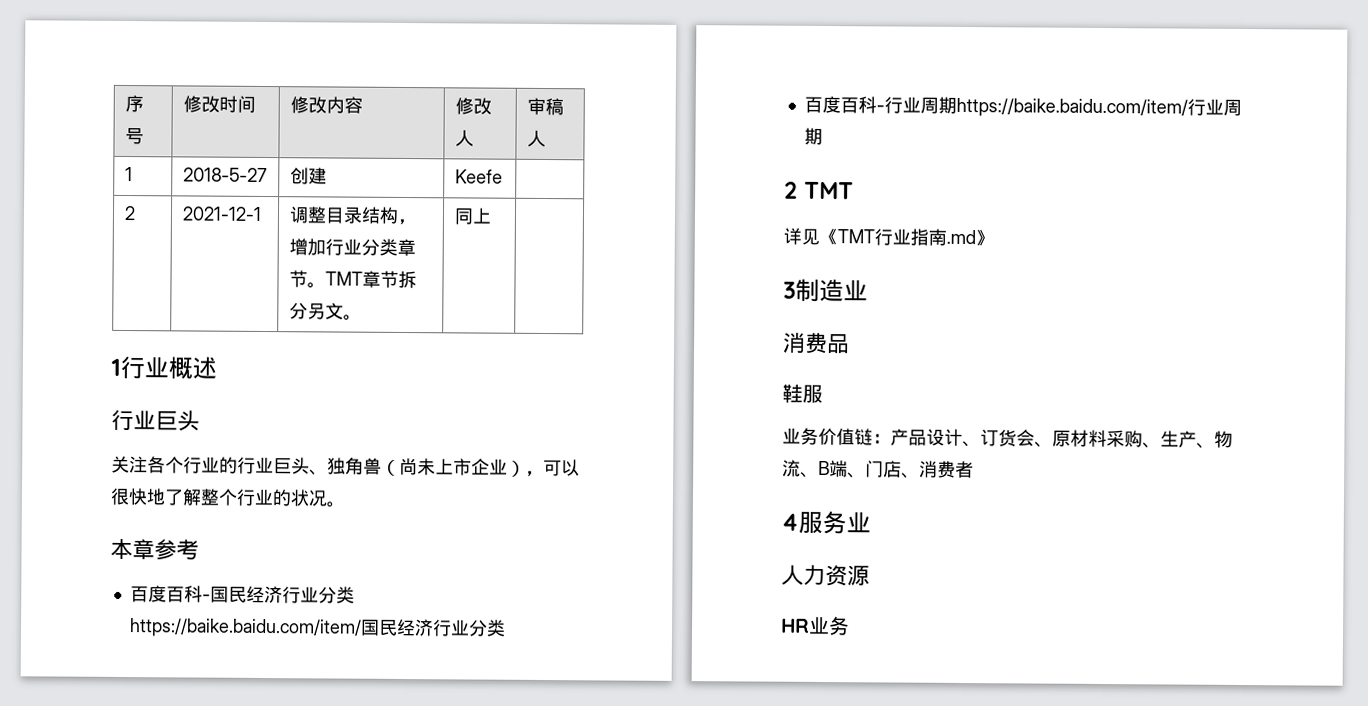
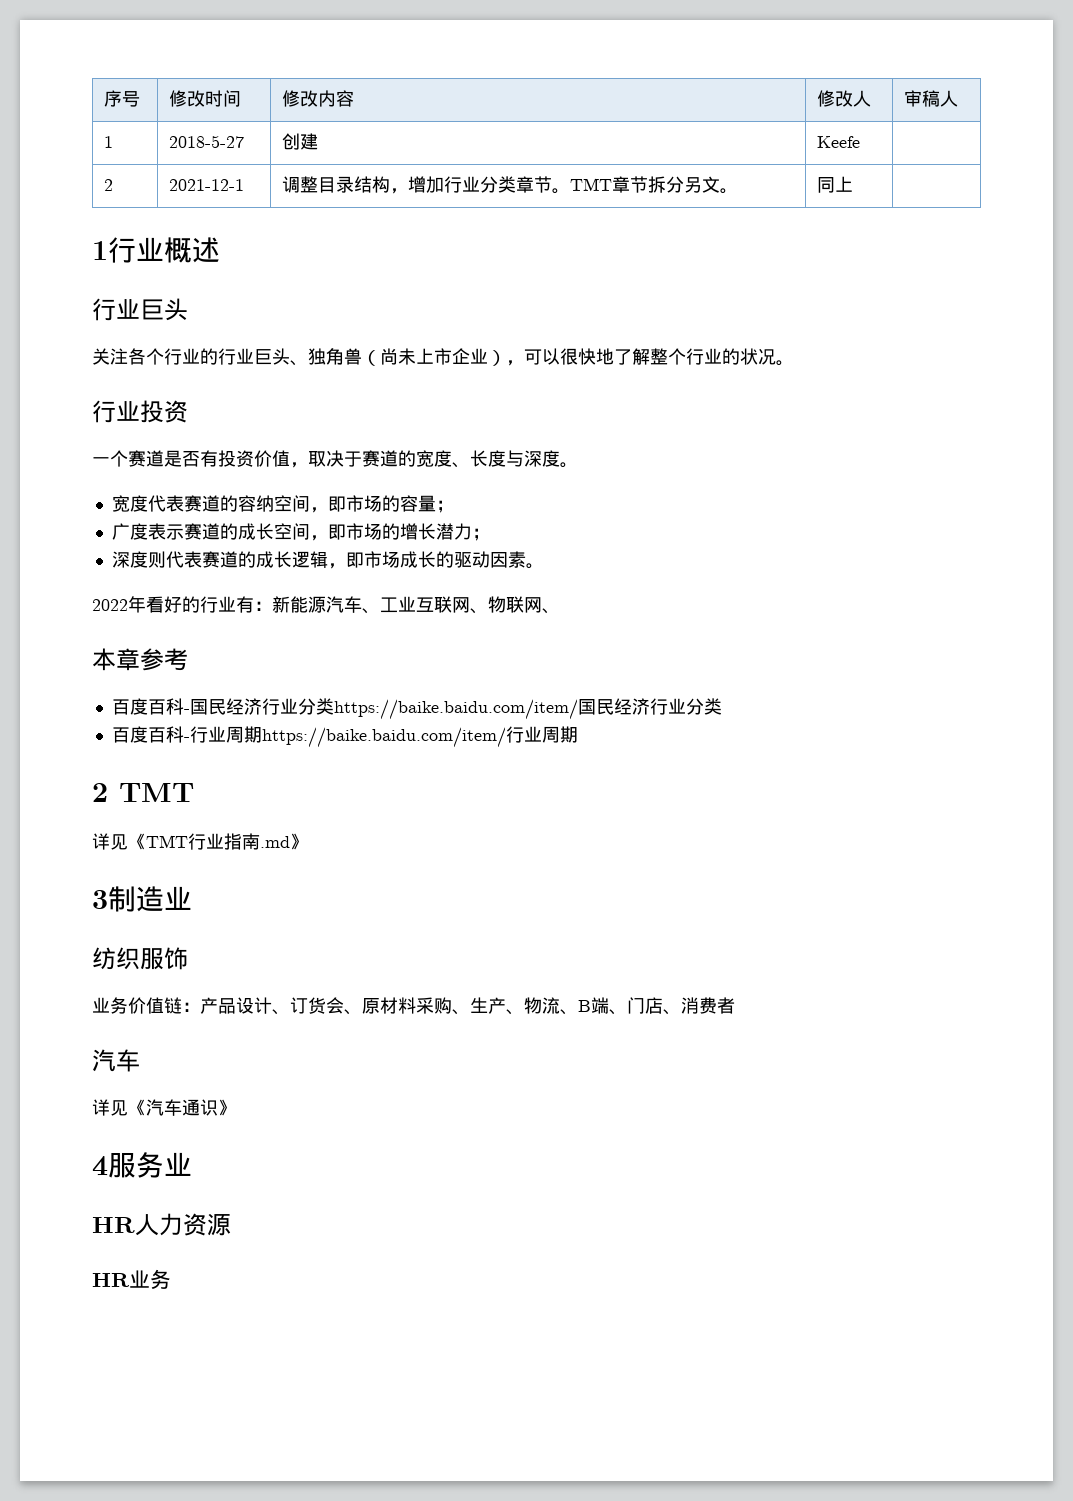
+ 行业投资
+ 一个赛道是否有投资价值，取决于赛道的宽度、长度与深度。
+ 宽度代表赛道的容纳空间，即市场的容量；
+ 广度表示赛道的成长空间，即市场的增长潜力；
+ 深度则代表赛道的成长逻辑，即市场成长的驱动因素。
+ 2022年看好的行业有：新能源汽车、工业互联网、物联网、
- 消费品
- 鞋服
+ 纺织服饰
  业务价值链：产品设计、订货会、原材料采购、生产、物流、B端、门店、消费者
+ 汽车
+ 详见《汽车通识》
- 人力资源
+ HR人力资源

